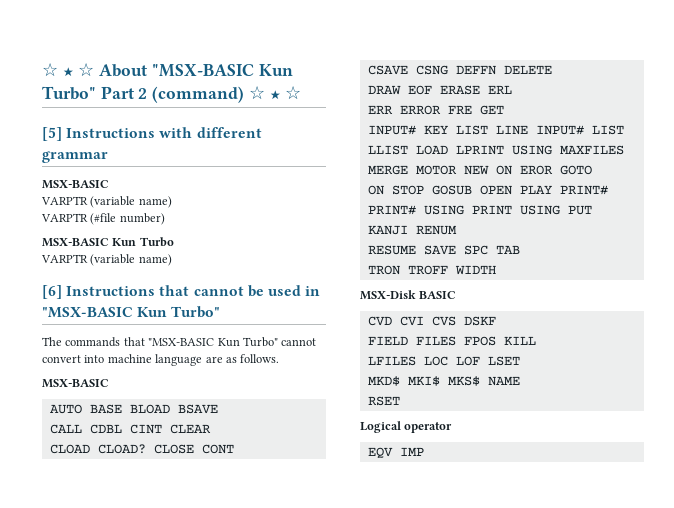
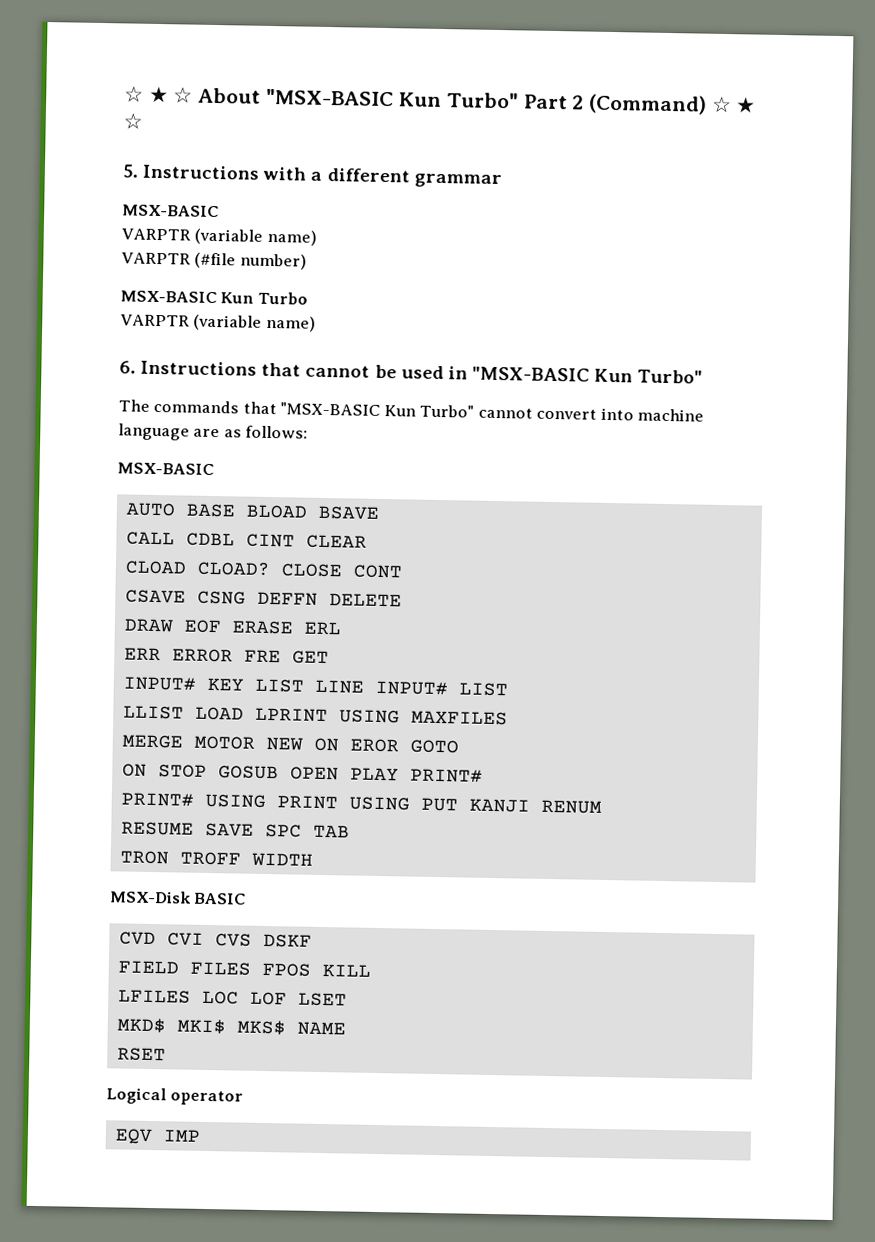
- ☆ ★ ☆ About "MSX-BASIC Kun Turbo" Part 2 (command) ☆ ★ ☆
+ ☆ ★ ☆ About "MSX-BASIC Kun Turbo" Part 2 (Command) ☆ ★ ☆
- [5] Instructions with different grammar
+ 5. Instructions with a different grammar
- [6] Instructions that cannot be used in "MSX-BASIC Kun Turbo"
+ 6. Instructions that cannot be used in "MSX-BASIC Kun Turbo"
- The commands that "MSX-BASIC Kun Turbo" cannot convert into machine language are as follows.
+ The commands that "MSX-BASIC Kun Turbo" cannot convert into machine language are as follows:

